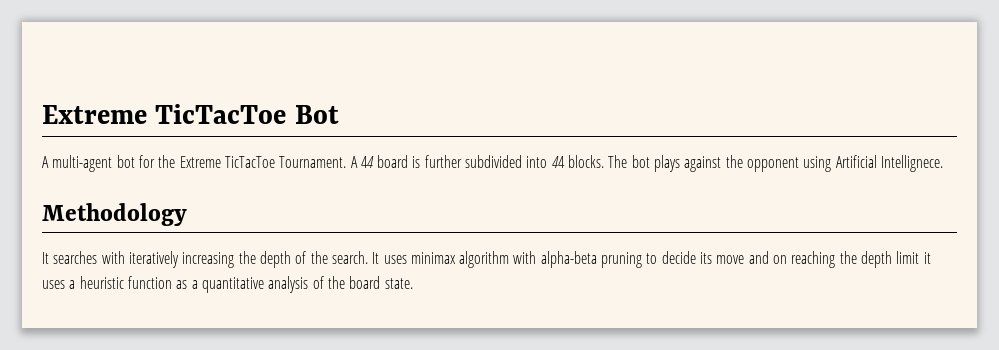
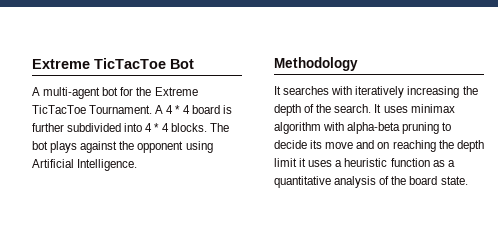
- A 44 board is further subdivided into 44 blocks.
+ A 4 * 4 board is further subdivided into 4 * 4 blocks.
- The bot plays against the opponent using Artificial Intellignece.
+ The bot plays against the opponent using Artificial Intelligence.

